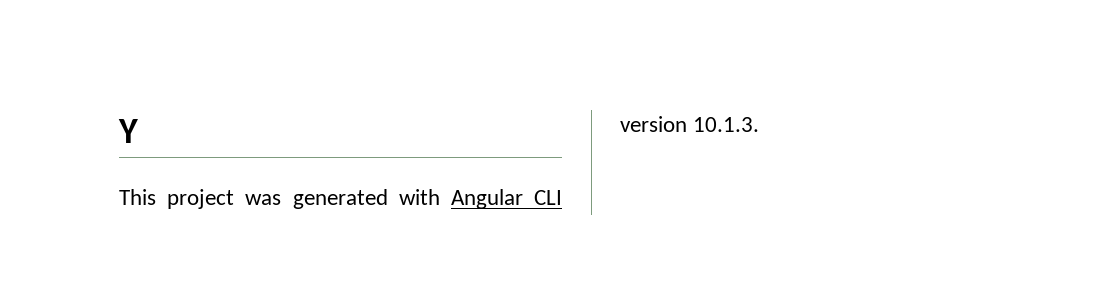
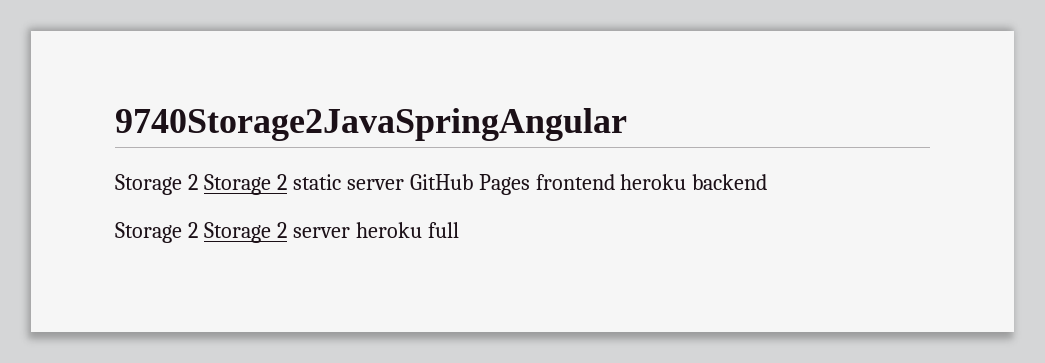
- Y
- This project was generated with Angular CLI version 10.1.3.
+ 9740Storage2JavaSpringAngular
+ Storage 2 Storage 2 static server GitHub Pages frontend heroku backend
+ Storage 2 Storage 2 server heroku full

